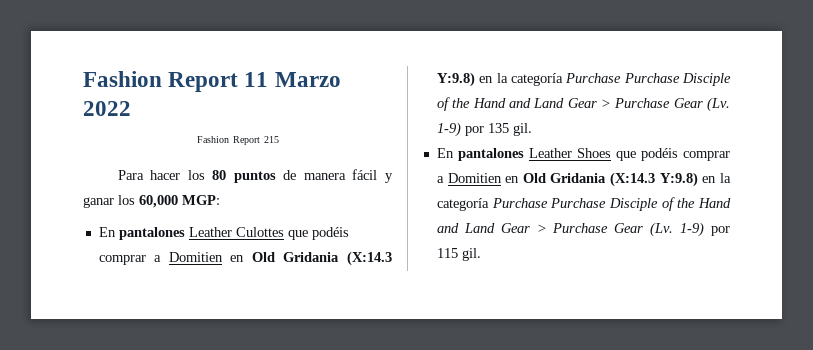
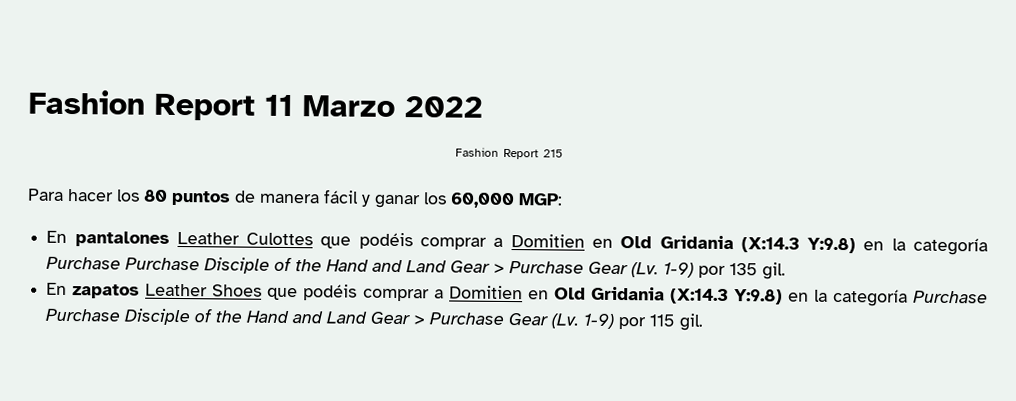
- En pantalones Leather Shoes que podéis comprar a Domitien en Old Gridania (X:14.3 Y:9.8) en la categoría Purchase Purchase Disciple of the Hand and Land Gear > Purchase Gear (Lv. 1-9) por 115 gil.
+ En zapatos Leather Shoes que podéis comprar a Domitien en Old Gridania (X:14.3 Y:9.8) en la categoría Purchase Purchase Disciple of the Hand and Land Gear > Purchase Gear (Lv. 1-9) por 115 gil.

